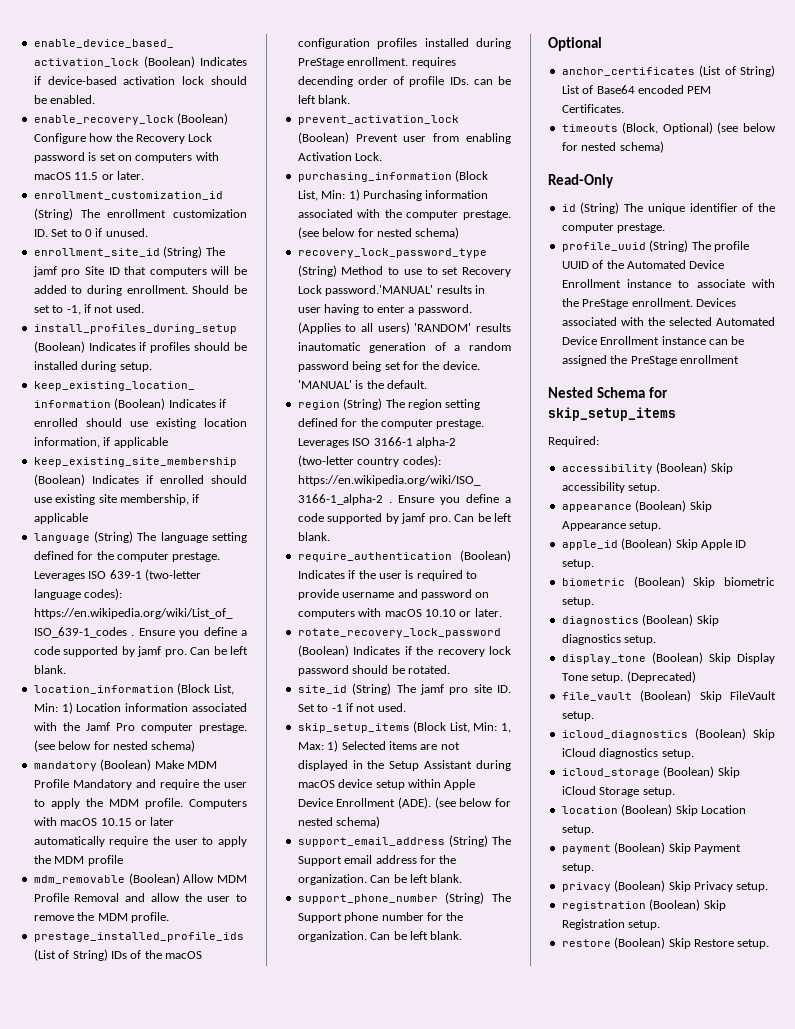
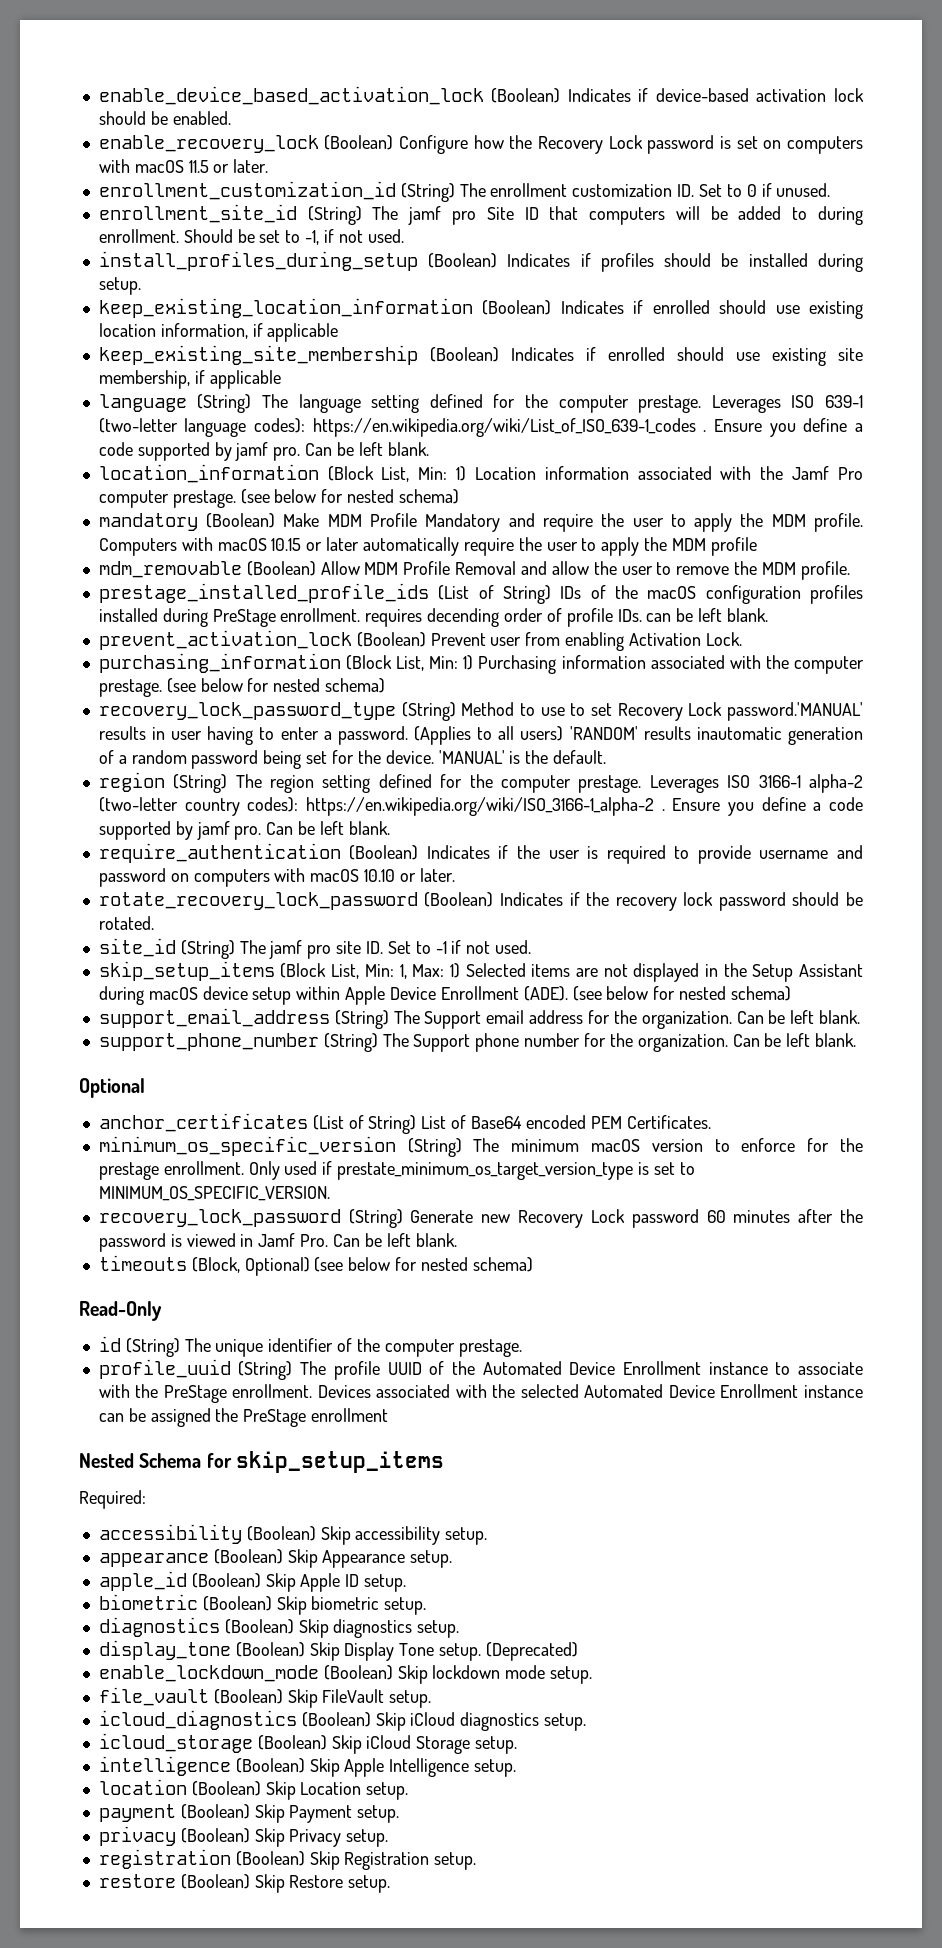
+ minimum_os_specific_version (String) The minimum macOS version to enforce for the prestage enrollment. Only used if prestate_minimum_os_target_version_type is set to MINIMUM_OS_SPECIFIC_VERSION.
+ recovery_lock_password (String) Generate new Recovery Lock password 60 minutes after the password is viewed in Jamf Pro. Can be left blank.
+ enable_lockdown_mode (Boolean) Skip lockdown mode setup.
+ intelligence (Boolean) Skip Apple Intelligence setup.

